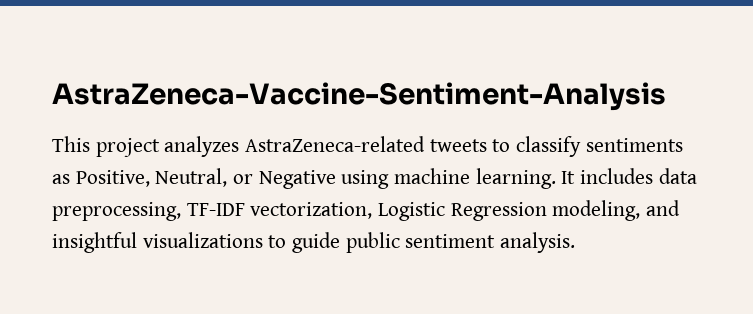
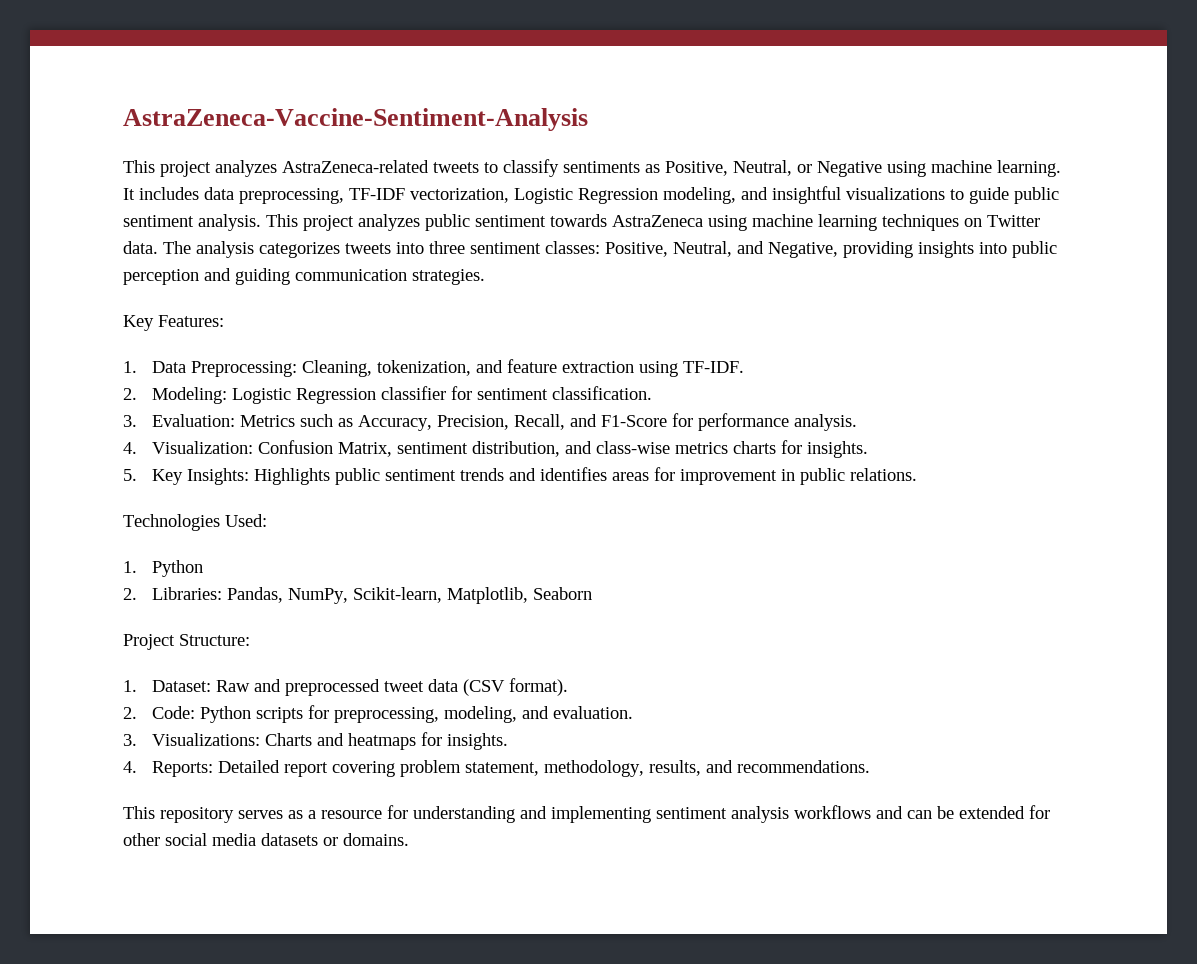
+ This project analyzes public sentiment towards AstraZeneca using machine learning techniques on Twitter data. The analysis categorizes tweets into three sentiment classes: Positive, Neutral, and Negative, providing insights into public perception and guiding communication strategies.
+ Key Features:
+ 1. Data Preprocessing: Cleaning, tokenization, and feature extraction using TF-IDF.
+ 2. Modeling: Logistic Regression classifier for sentiment classification.
+ 3. Evaluation: Metrics such as Accuracy, Precision, Recall, and F1-Score for performance analysis.
+ 4. Visualization: Confusion Matrix, sentiment distribution, and class-wise metrics charts for insights.
+ 5. Key Insights: Highlights public sentiment trends and identifies areas for improvement in public relations.
+ Technologies Used:
+ 1. Python
+ 2. Libraries: Pandas, NumPy, Scikit-learn, Matplotlib, Seaborn
+ Project Structure:
+ 1. Dataset: Raw and preprocessed tweet data (CSV format).
+ 2. Code: Python scripts for preprocessing, modeling, and evaluation.
+ 3. Visualizations: Charts and heatmaps for insights.
+ 4. Reports: Detailed report covering problem statement, methodology, results, and recommendations.
+ This repository serves as a resource for understanding and implementing sentiment analysis workflows and can be extended for other social media datasets or domains.

